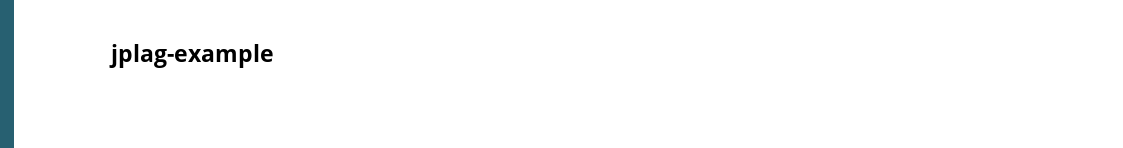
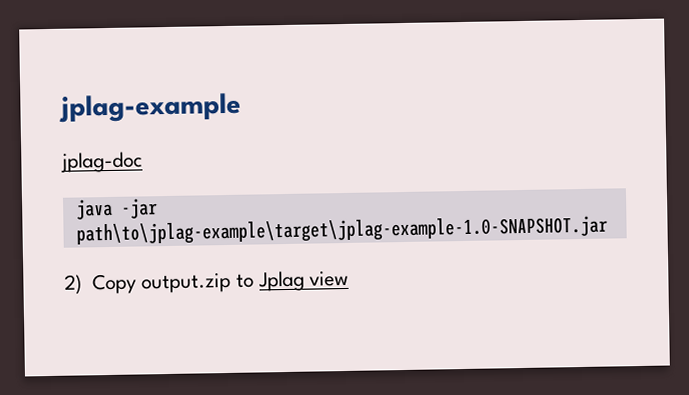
+ jplag-doc
+ java -jar path\to\jplag-example\target\jplag-example-1.0-SNAPSHOT.jar
+ 2) Copy output.zip to Jplag view

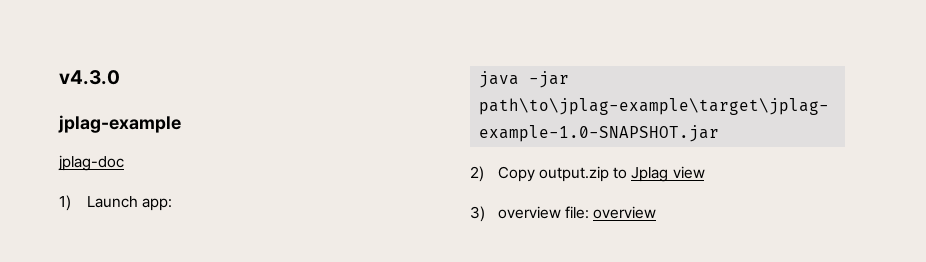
+ v4.3.0
+ 1) Launch app:
+ 3) overview file: overview

